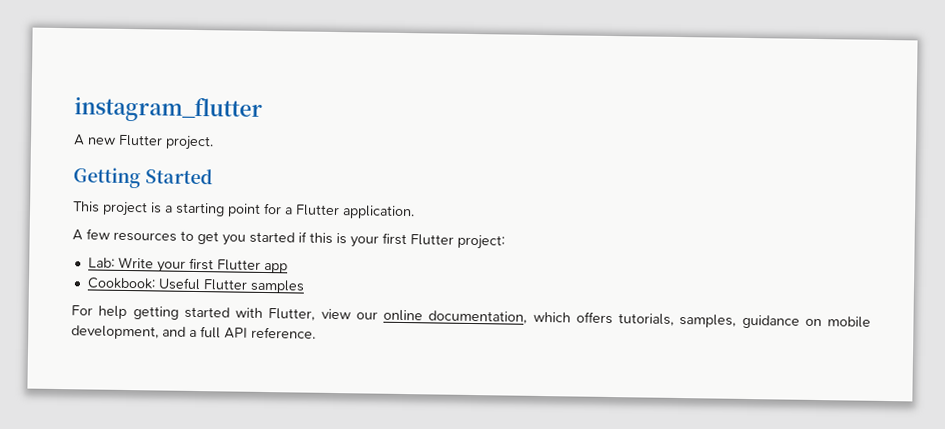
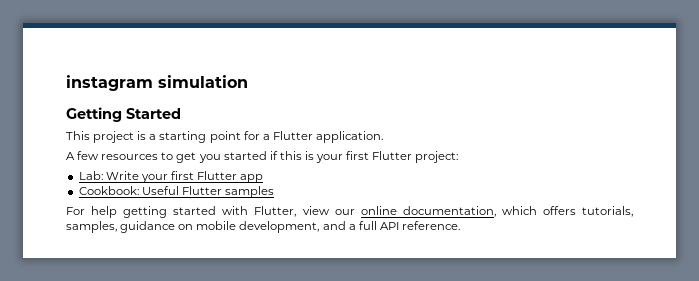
- instagram_flutter
- A new Flutter project.
+ instagram simulation

